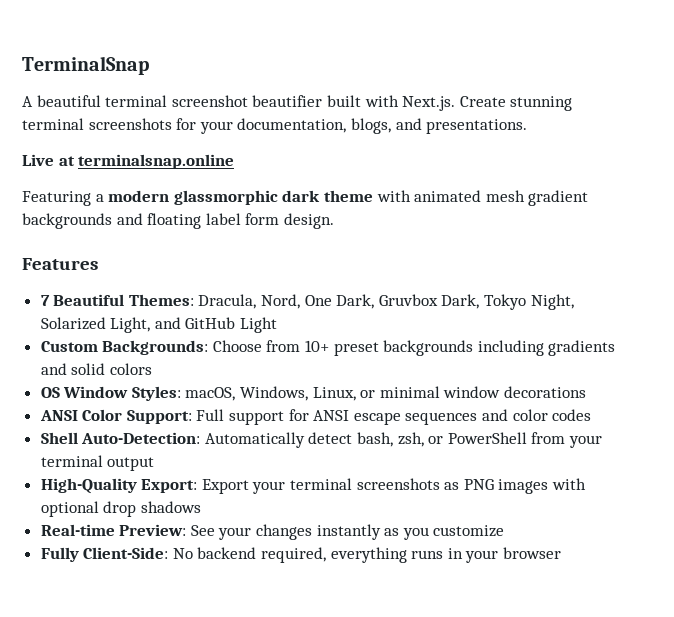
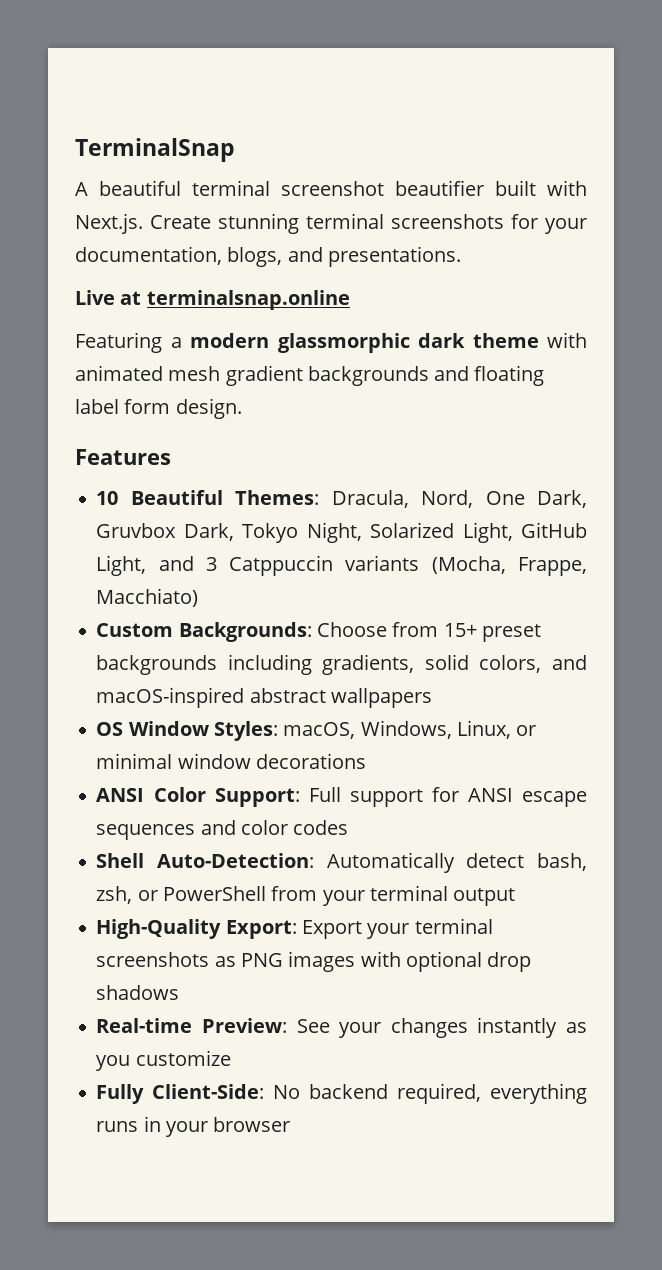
- 7 Beautiful Themes: Dracula, Nord, One Dark, Gruvbox Dark, Tokyo Night, Solarized Light, and GitHub Light
+ 10 Beautiful Themes: Dracula, Nord, One Dark, Gruvbox Dark, Tokyo Night, Solarized Light, GitHub Light, and 3 Catppuccin variants (Mocha, Frappe, Macchiato)
- Custom Backgrounds: Choose from 10+ preset backgrounds including gradients and solid colors
+ Custom Backgrounds: Choose from 15+ preset backgrounds including gradients, solid colors, and macOS-inspired abstract wallpapers

